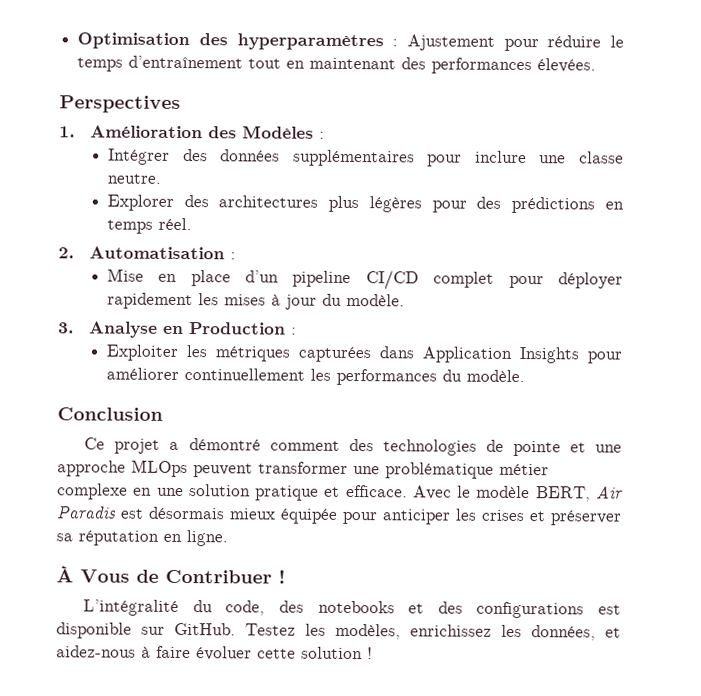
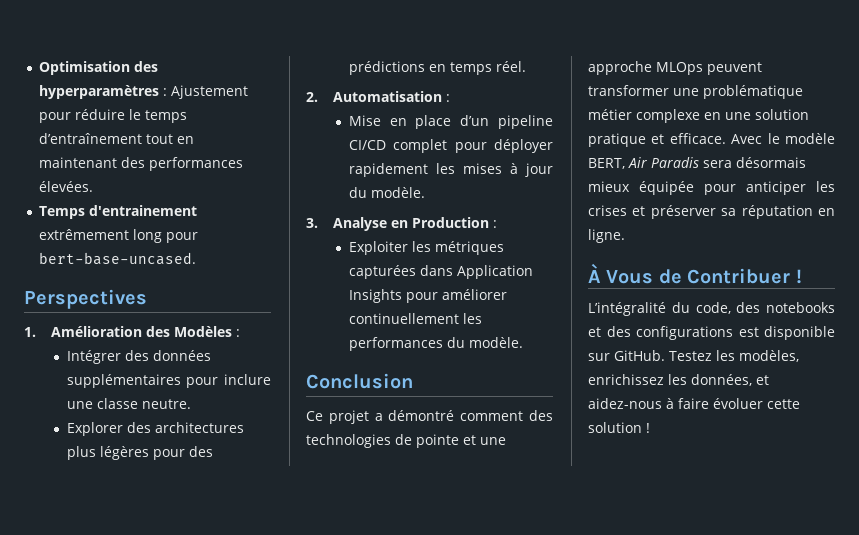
+ Temps d'entrainement extrêmement long pour bert-base-uncased.
- Avec le modèle BERT, Air Paradis est désormais mieux équipée pour anticiper les crises et préserver sa réputation en ligne.
+ Avec le modèle BERT, Air Paradis sera désormais mieux équipée pour anticiper les crises et préserver sa réputation en ligne.

